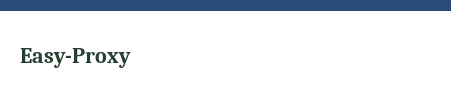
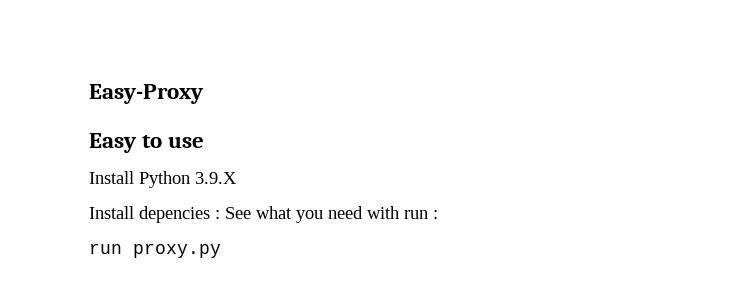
+ Easy to use
+ Install Python 3.9.X
+ Install depencies : See what you need with run :
+ run proxy.py

